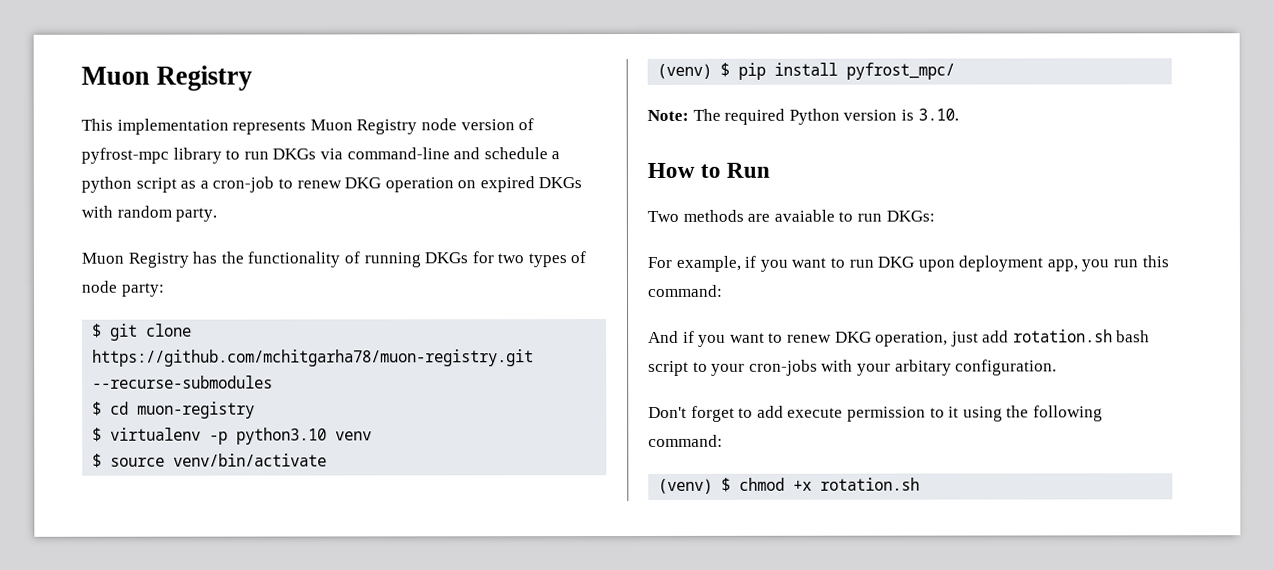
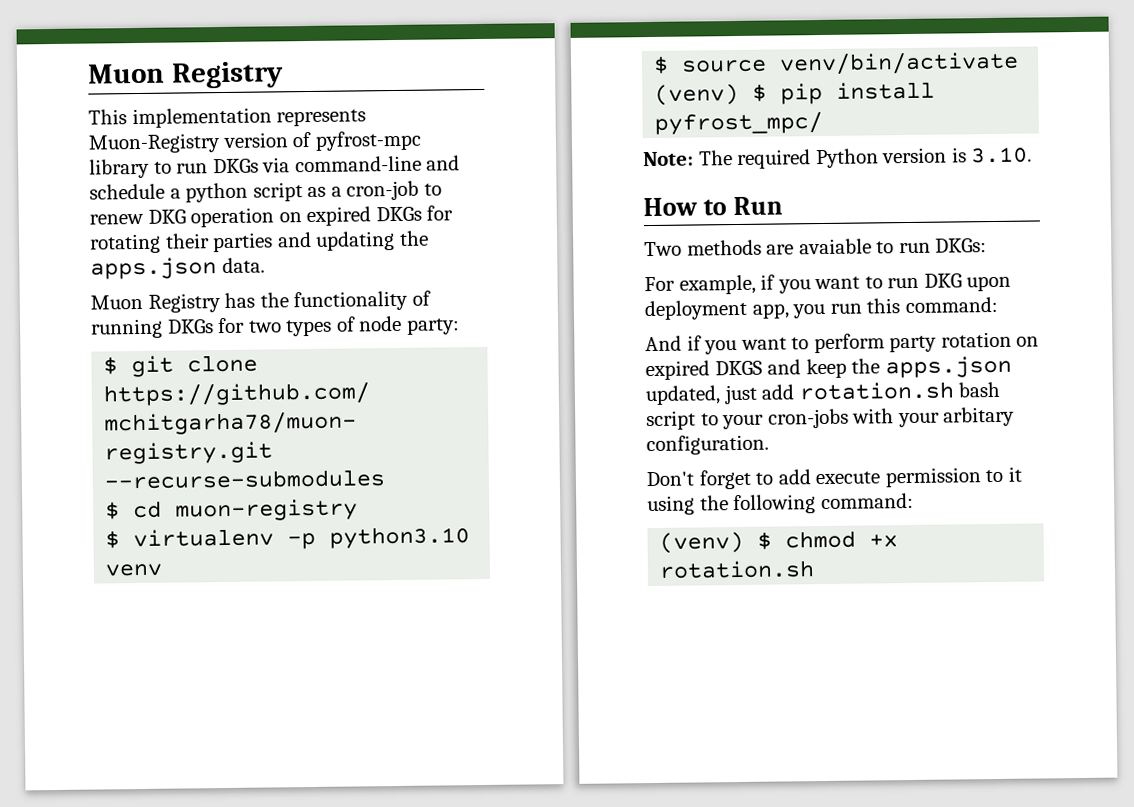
- This implementation represents Muon Registry node version of pyfrost-mpc library to run DKGs via command-line and schedule a python script as a cron-job to renew DKG operation on expired DKGs with random party.
+ This implementation represents Muon-Registry version of pyfrost-mpc library to run DKGs via command-line and schedule a python script as a cron-job to renew DKG operation on expired DKGs for rotating their parties and updating the apps.json data.
- And if you want to renew DKG operation, just add rotation.sh bash script to your cron-jobs with your arbitary configuration.
+ And if you want to perform party rotation on expired DKGS and keep the apps.json updated, just add rotation.sh bash script to your cron-jobs with your arbitary configuration.

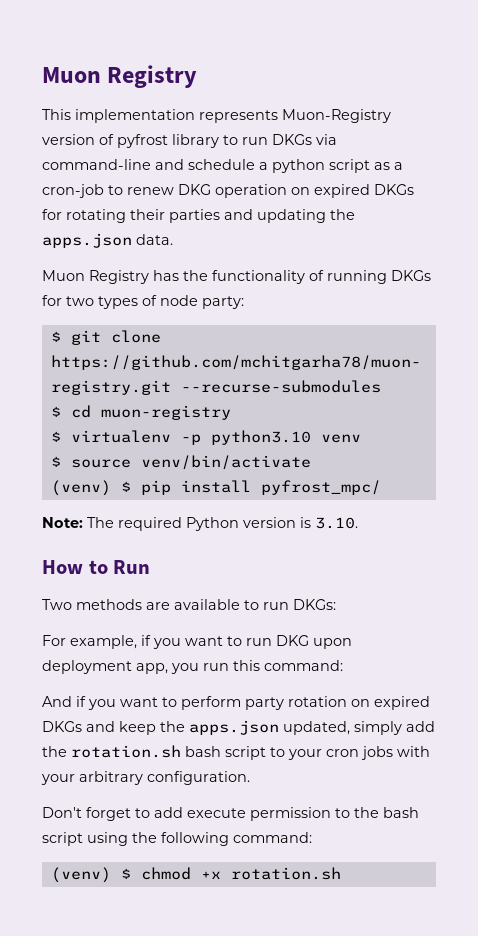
- This implementation represents Muon-Registry version of pyfrost-mpc library to run DKGs via command-line and schedule a python script as a cron-job to renew DKG operation on expired DKGs for rotating their parties and updating the apps.json data.
+ This implementation represents Muon-Registry version of pyfrost library to run DKGs via command-line and schedule a python script as a cron-job to renew DKG operation on expired DKGs for rotating their parties and updating the apps.json data.
- Two methods are avaiable to run DKGs:
+ Two methods are available to run DKGs:
- And if you want to perform party rotation on expired DKGS and keep the apps.json updated, just add rotation.sh bash script to your cron-jobs with your arbitary configuration.
+ And if you want to perform party rotation on expired DKGs and keep the apps.json updated, simply add the rotation.sh bash script to your cron jobs with your arbitrary configuration.
- Don't forget to add execute permission to it using the following command:
+ Don't forget to add execute permission to the bash script using the following command:

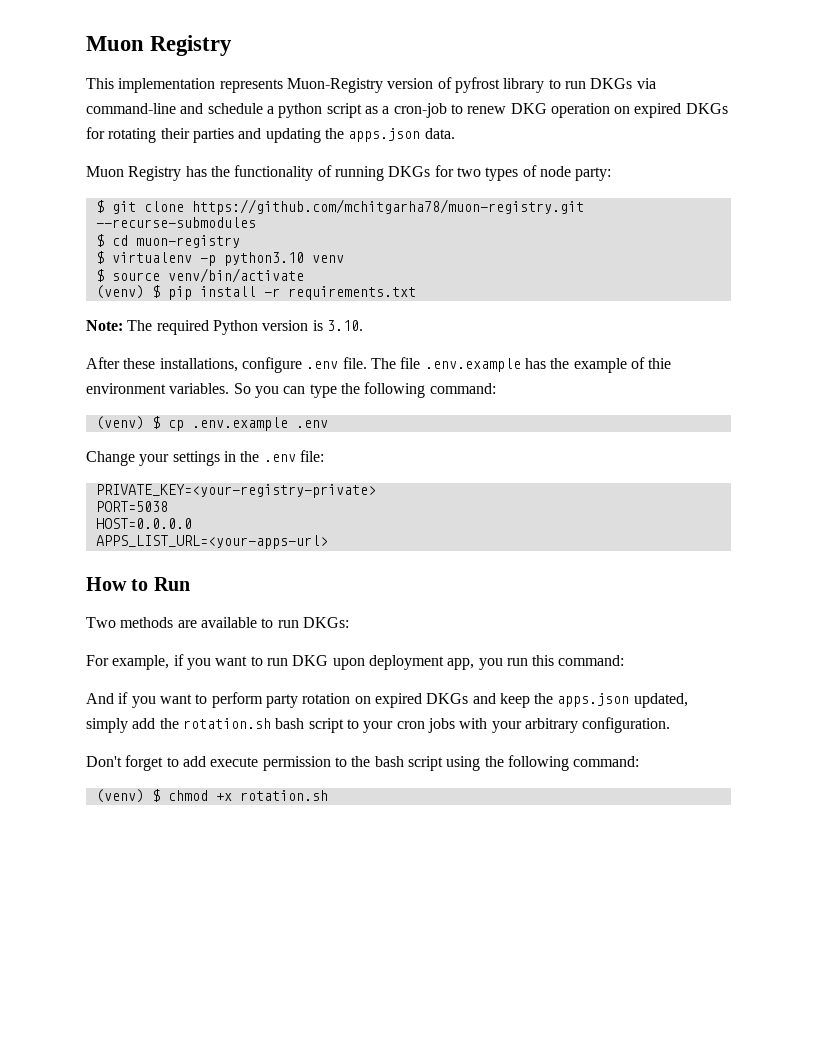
- (venv) $ pip install pyfrost_mpc/
+ (venv) $ pip install -r requirements.txt
+ After these installations, configure .env file. The file .env.example has the example of thie environment variables. So you can type the following command:
+ (venv) $ cp .env.example .env
+ Change your settings in the .env file:
+ PRIVATE_KEY=<your-registry-private>
+ PORT=5038
+ HOST=0.0.0.0
+ APPS_LIST_URL=<your-apps-url>

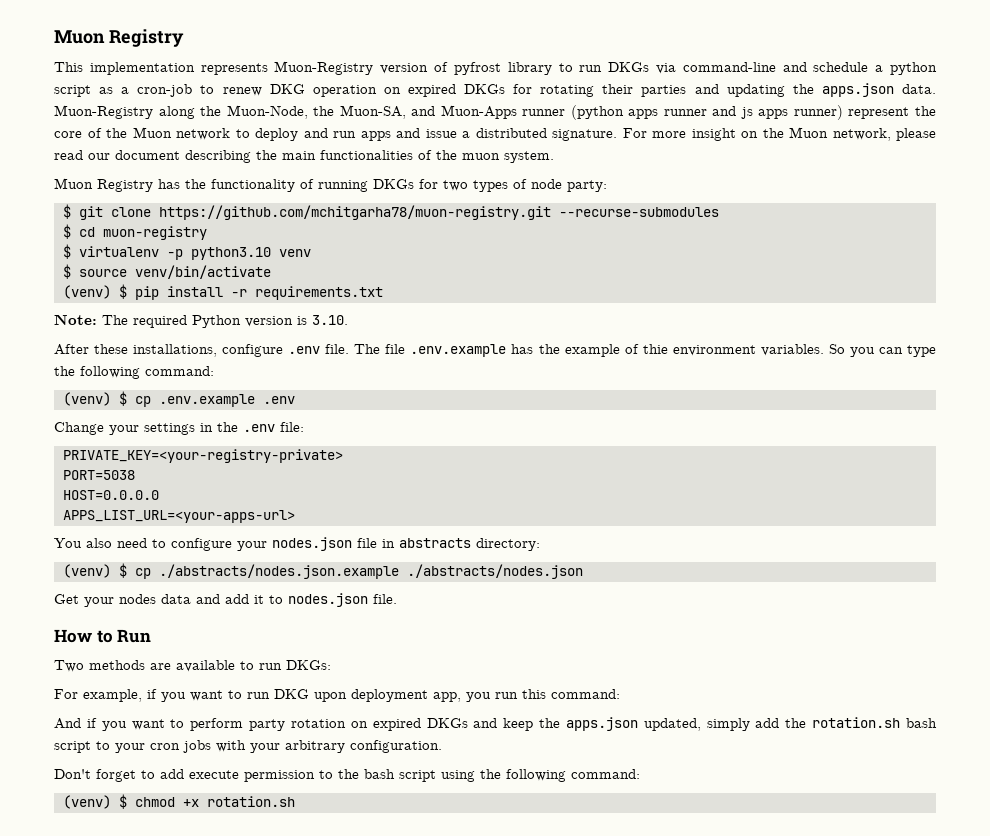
+ Muon-Registry along the Muon-Node, the Muon-SA, and Muon-Apps runner (python apps runner and js apps runner) represent the core of the Muon network to deploy and run apps and issue a distributed signature. For more insight on the Muon network, please read our document describing the main functionalities of the muon system.
+ You also need to configure your nodes.json file in abstracts directory:
+ (venv) $ cp ./abstracts/nodes.json.example ./abstracts/nodes.json
+ Get your nodes data and add it to nodes.json file.

